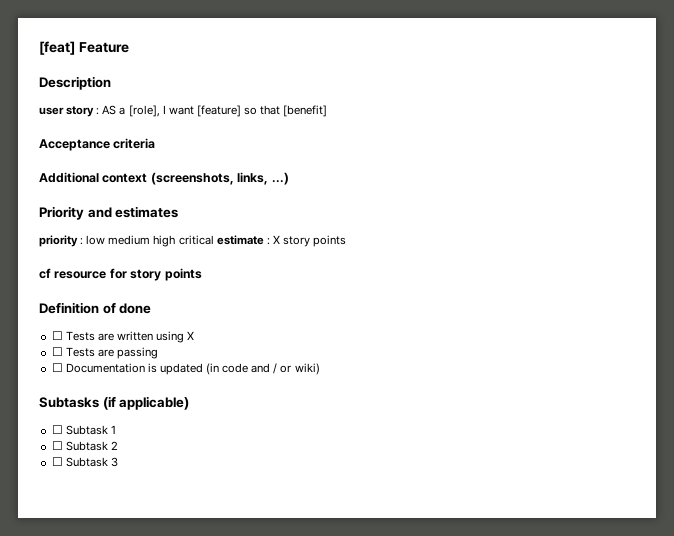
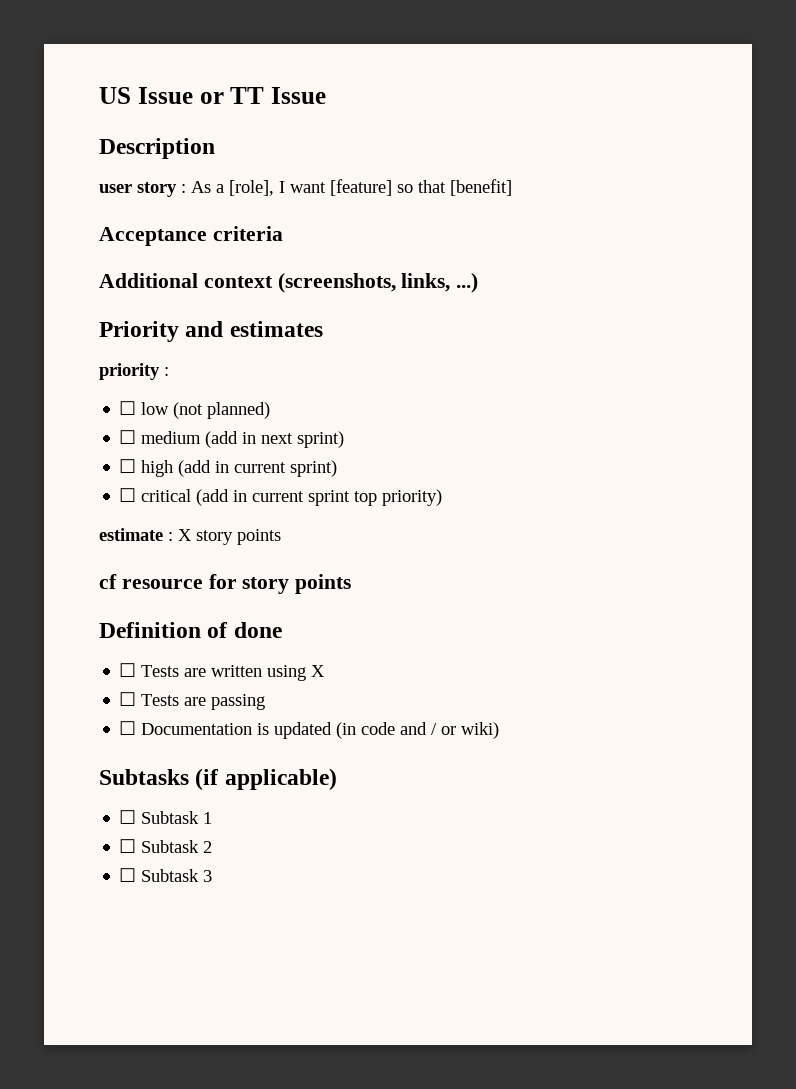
- [feat] Feature
+ US Issue or TT Issue
- user story : AS a [role], I want [feature] so that [benefit]
+ user story : As a [role], I want [feature] so that [benefit]
- priority : low medium high critical estimate : X story points
+ priority :
+ ☐ low (not planned)
+ ☐ medium (add in next sprint)
+ ☐ high (add in current sprint)
+ ☐ critical (add in current sprint top priority)
+ estimate : X story points

